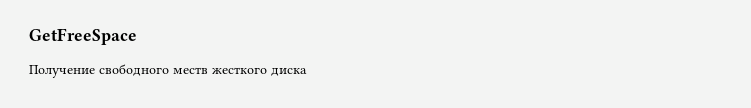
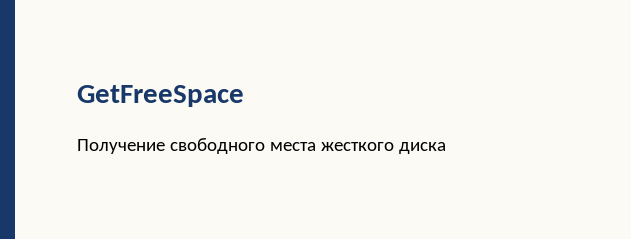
- Получение свободного меств жесткого диска
+ Получение свободного места жесткого диска

